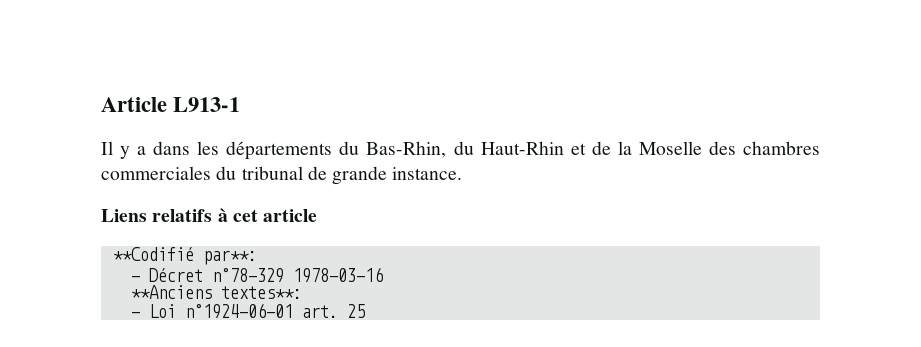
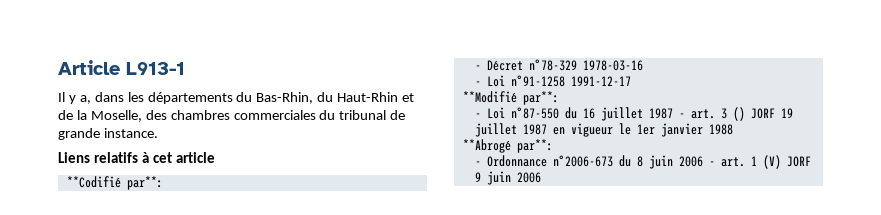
- Il y a dans les départements du Bas-Rhin, du Haut-Rhin et de la Moselle des chambres commerciales du tribunal de grande instance.
+ Il y a, dans les départements du Bas-Rhin, du Haut-Rhin et de la Moselle, des chambres commerciales du tribunal de grande instance.
- **Anciens textes**:
- - Loi n°1924-06-01 art. 25
+ - Loi n°91-1258 1991-12-17
+ **Modifié par**:
+ - Loi n°87-550 du 16 juillet 1987 - art. 3 () JORF 19 juillet 1987 en vigueur le 1er janvier 1988
+ **Abrogé par**:
+ - Ordonnance n°2006-673 du 8 juin 2006 - art. 1 (V) JORF 9 juin 2006

